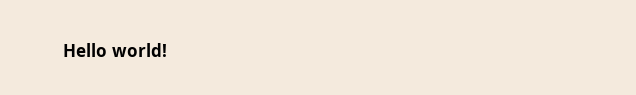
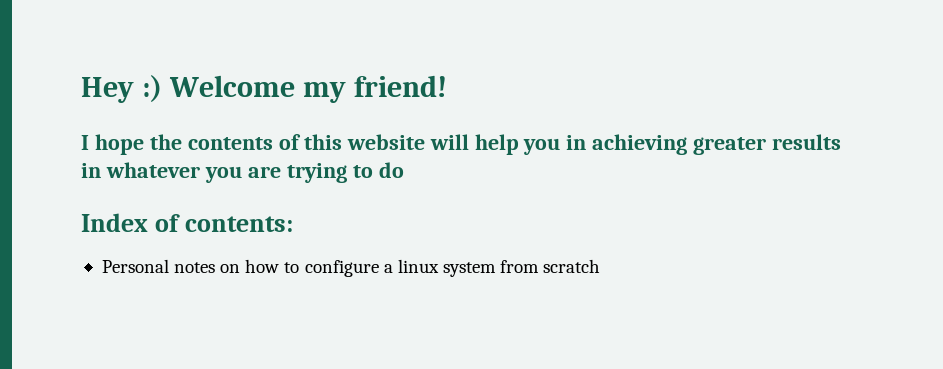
- Hello world!
+ Hey :) Welcome my friend!
+ I hope the contents of this website will help you in achieving greater results in whatever you are trying to do
+ Index of contents:
+ Personal notes on how to configure a linux system from scratch

